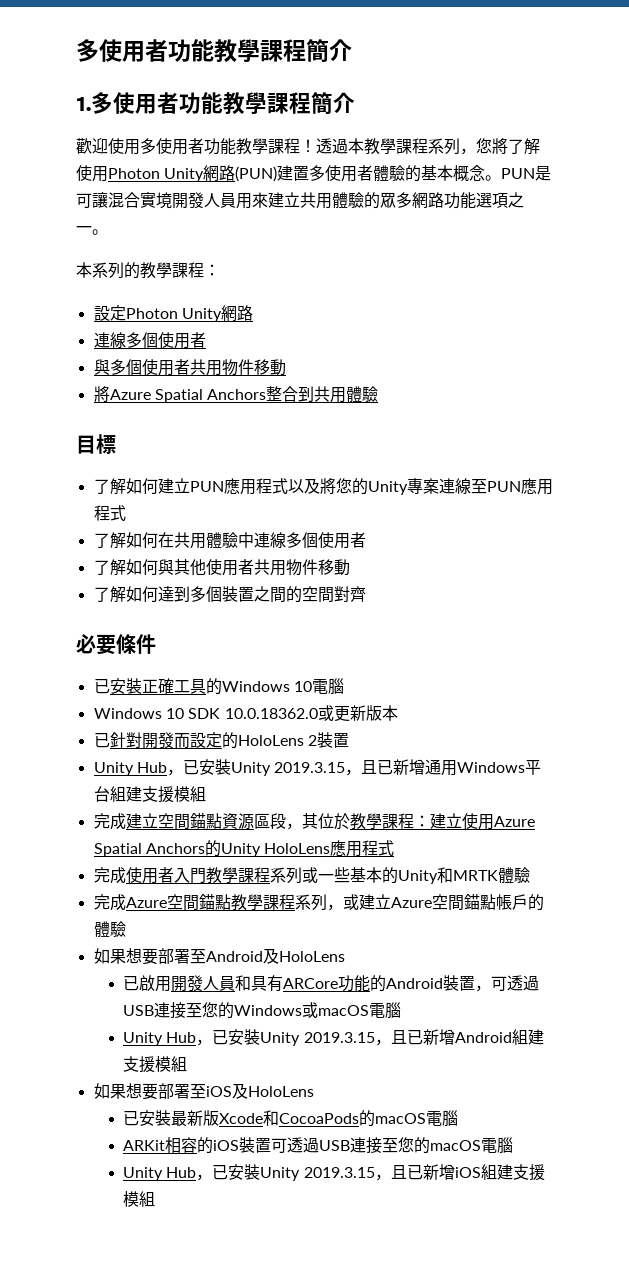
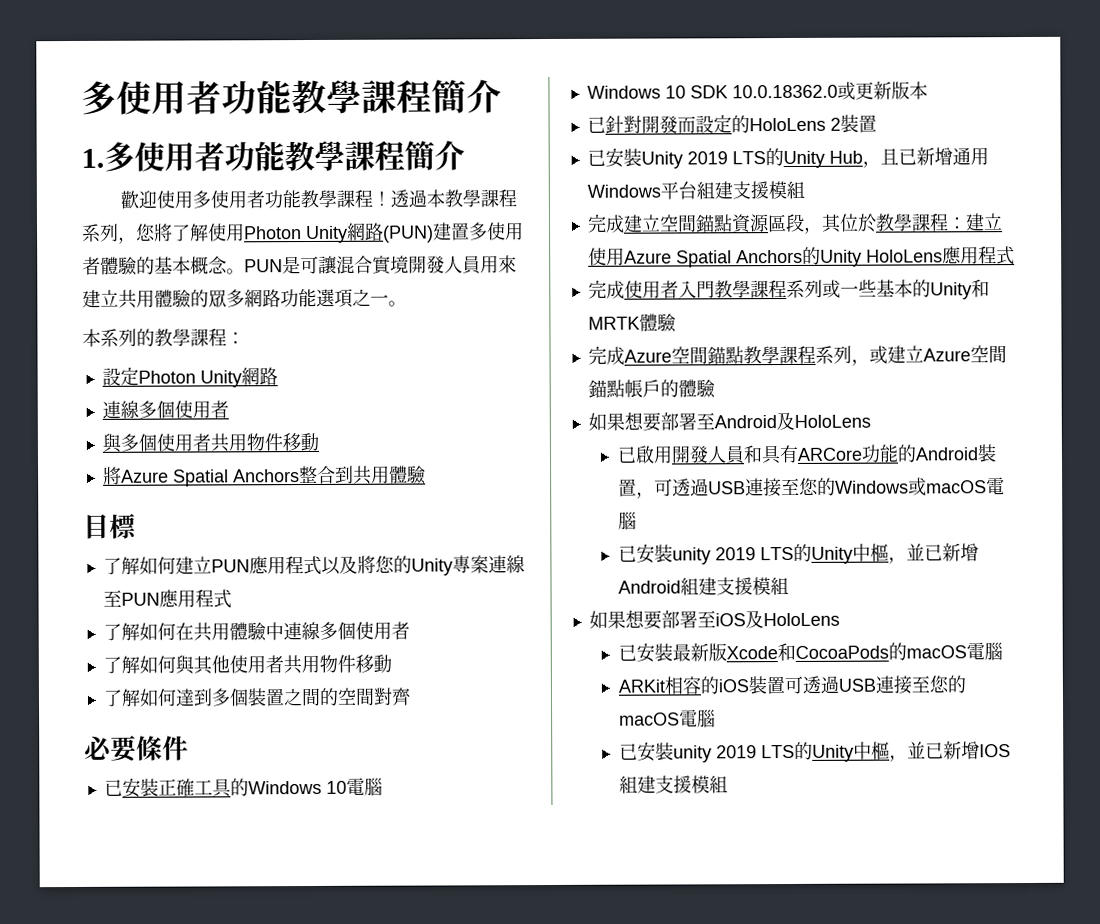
- Unity Hub，已安裝Unity 2019.3.15，且已新增通用Windows平台組建支援模組
+ 已安裝Unity 2019 LTS的Unity Hub，且已新增通用Windows平台組建支援模組
- Unity Hub，已安裝Unity 2019.3.15，且已新增Android組建支援模組
+ 已安裝unity 2019 LTS的Unity中樞，並已新增Android組建支援模組
- Unity Hub，已安裝Unity 2019.3.15，且已新增iOS組建支援模組
+ 已安裝unity 2019 LTS的Unity中樞，並已新增IOS組建支援模組

